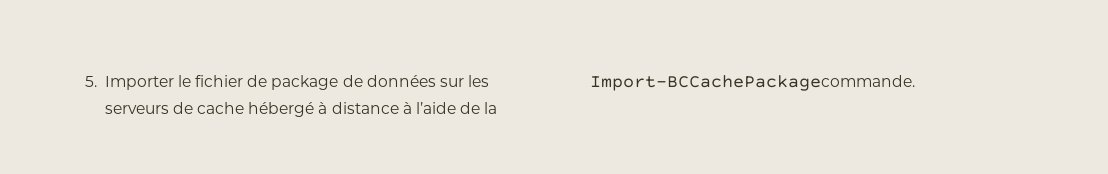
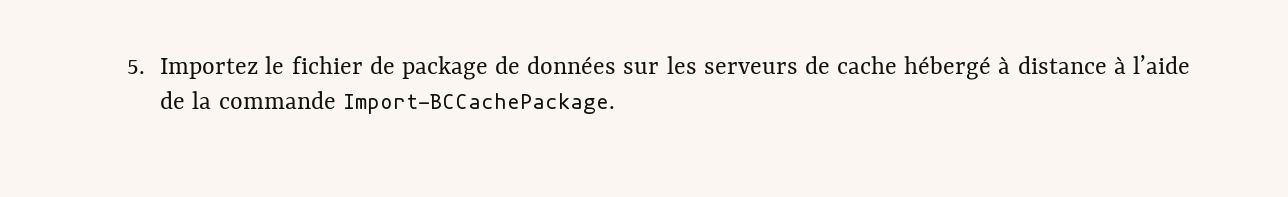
- 5. Importer le fichier de package de données sur les serveurs de cache hébergé à distance à l’aide de la Import-BCCachePackagecommande.
+ 5. Importez le fichier de package de données sur les serveurs de cache hébergé à distance à l’aide de la commande Import-BCCachePackage.

